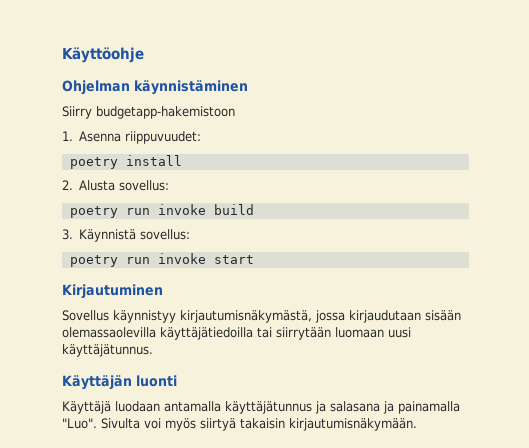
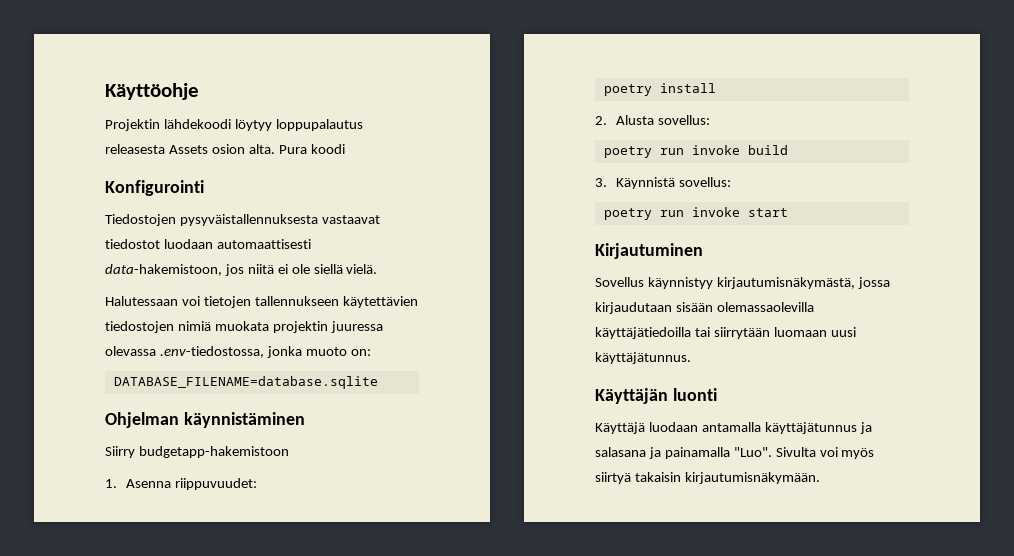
+ Projektin lähdekoodi löytyy loppupalautus releasesta Assets osion alta. Pura koodi
+ Konfigurointi
+ Tiedostojen pysyväistallennuksesta vastaavat tiedostot luodaan automaattisesti data-hakemistoon, jos niitä ei ole siellä vielä.
+ Halutessaan voi tietojen tallennukseen käytettävien tiedostojen nimiä muokata projektin juuressa olevassa .env-tiedostossa, jonka muoto on:
+ DATABASE_FILENAME=database.sqlite

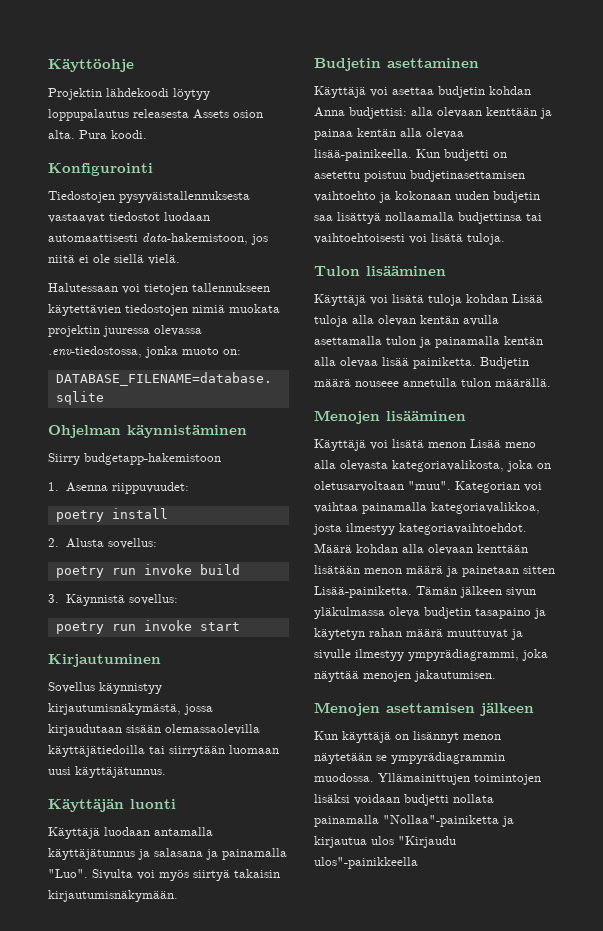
- Pura koodi
+ Pura koodi.
+ Budjetin asettaminen
+ Käyttäjä voi asettaa budjetin kohdan Anna budjettisi: alla olevaan kenttään ja painaa kentän alla olevaa lisää-painikeella. Kun budjetti on asetettu poistuu budjetinasettamisen vaihtoehto ja kokonaan uuden budjetin saa lisättyä nollaamalla budjettinsa tai vaihtoehtoisesti voi lisätä tuloja.
+ Tulon lisääminen
+ Käyttäjä voi lisätä tuloja kohdan Lisää tuloja alla olevan kentän avulla asettamalla tulon ja painamalla kentän alla olevaa lisää painiketta. Budjetin määrä nouseee annetulla tulon määrällä.
+ Menojen lisääminen
+ Käyttäjä voi lisätä menon Lisää meno alla olevasta kategoriavalikosta, joka on oletusarvoltaan "muu". Kategorian voi vaihtaa painamalla kategoriavalikkoa, josta ilmestyy kategoriavaihtoehdot. Määrä kohdan alla olevaan kenttään lisätään menon määrä ja painetaan sitten Lisää-painiketta. Tämän jälkeen sivun yläkulmassa oleva budjetin tasapaino ja käytetyn rahan määrä muuttuvat ja sivulle ilmestyy ympyrädiagrammi, joka näyttää menojen jakautumisen.
+ Menojen asettamisen jälkeen
+ Kun käyttäjä on lisännyt menon näytetään se ympyrädiagrammin muodossa. Yllämainittujen toimintojen lisäksi voidaan budjetti nollata painamalla "Nollaa"-painiketta ja kirjautua ulos "Kirjaudu ulos"-painikkeella

